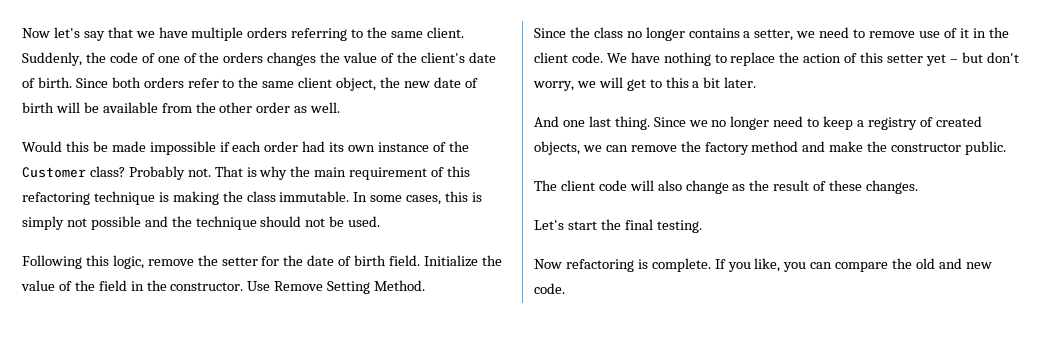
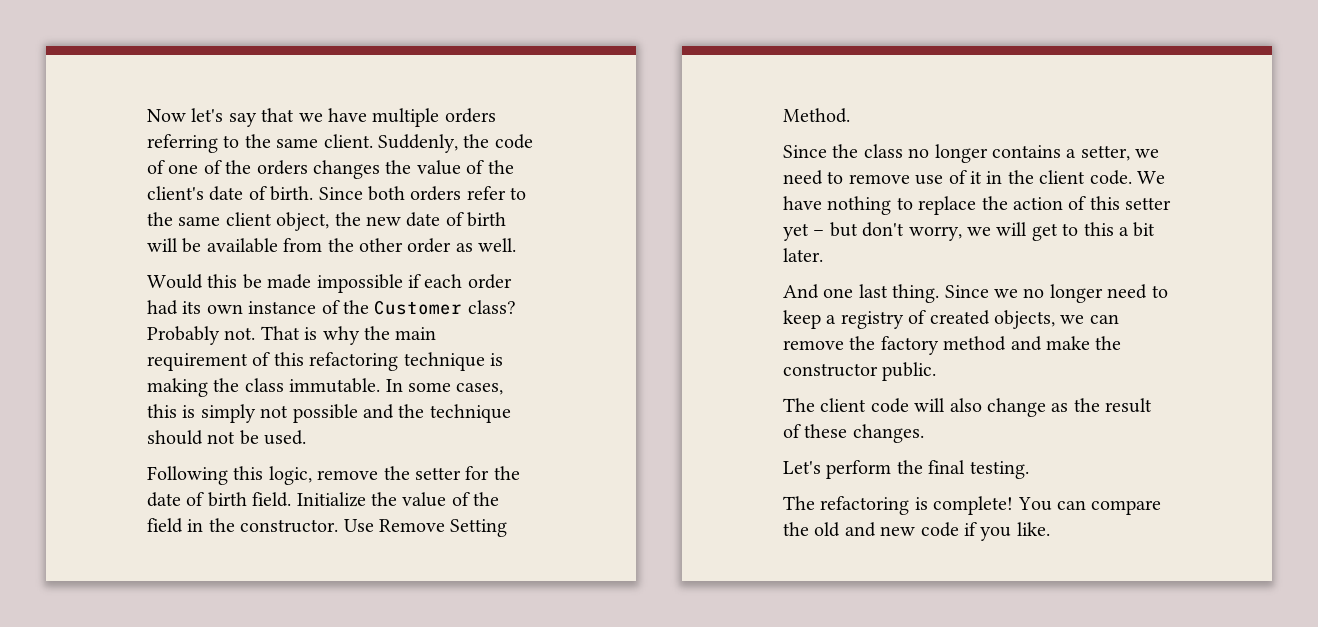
- Let's start the final testing.
+ Let's perform the final testing.
- Now refactoring is complete. If you like, you can compare the old and new code.
+ The refactoring is complete! You can compare the old and new code if you like.

